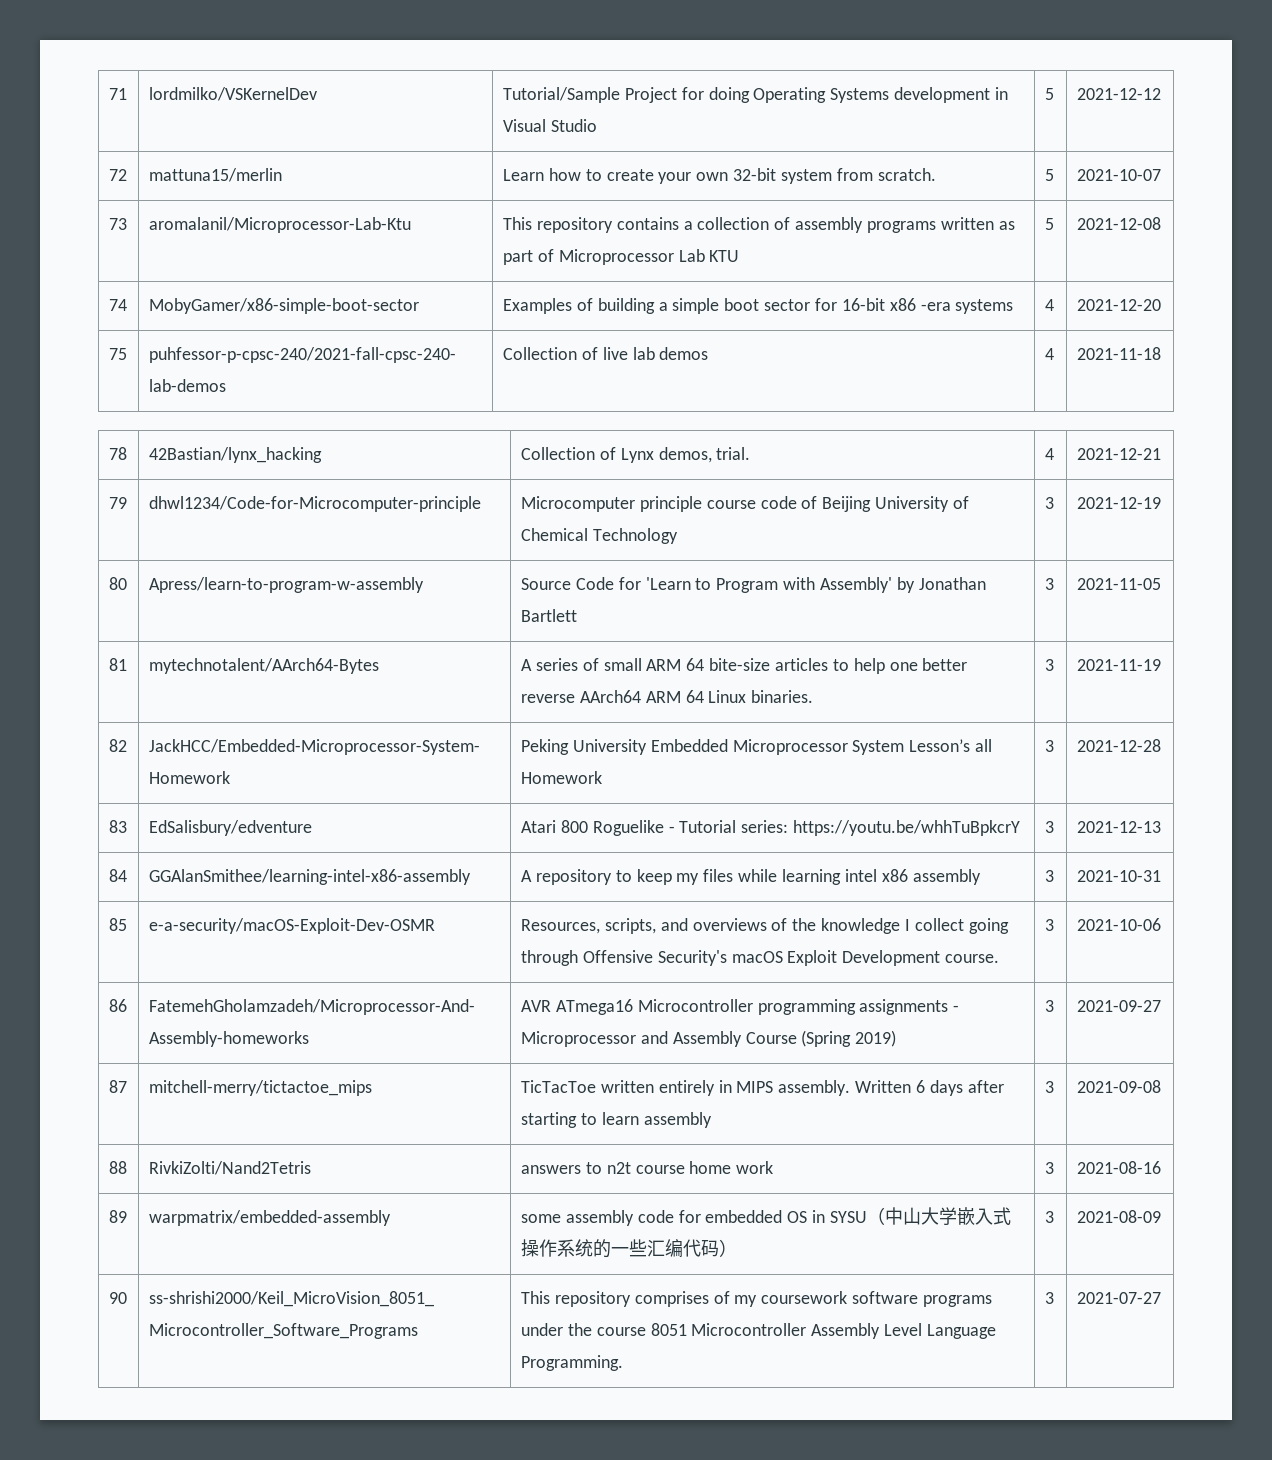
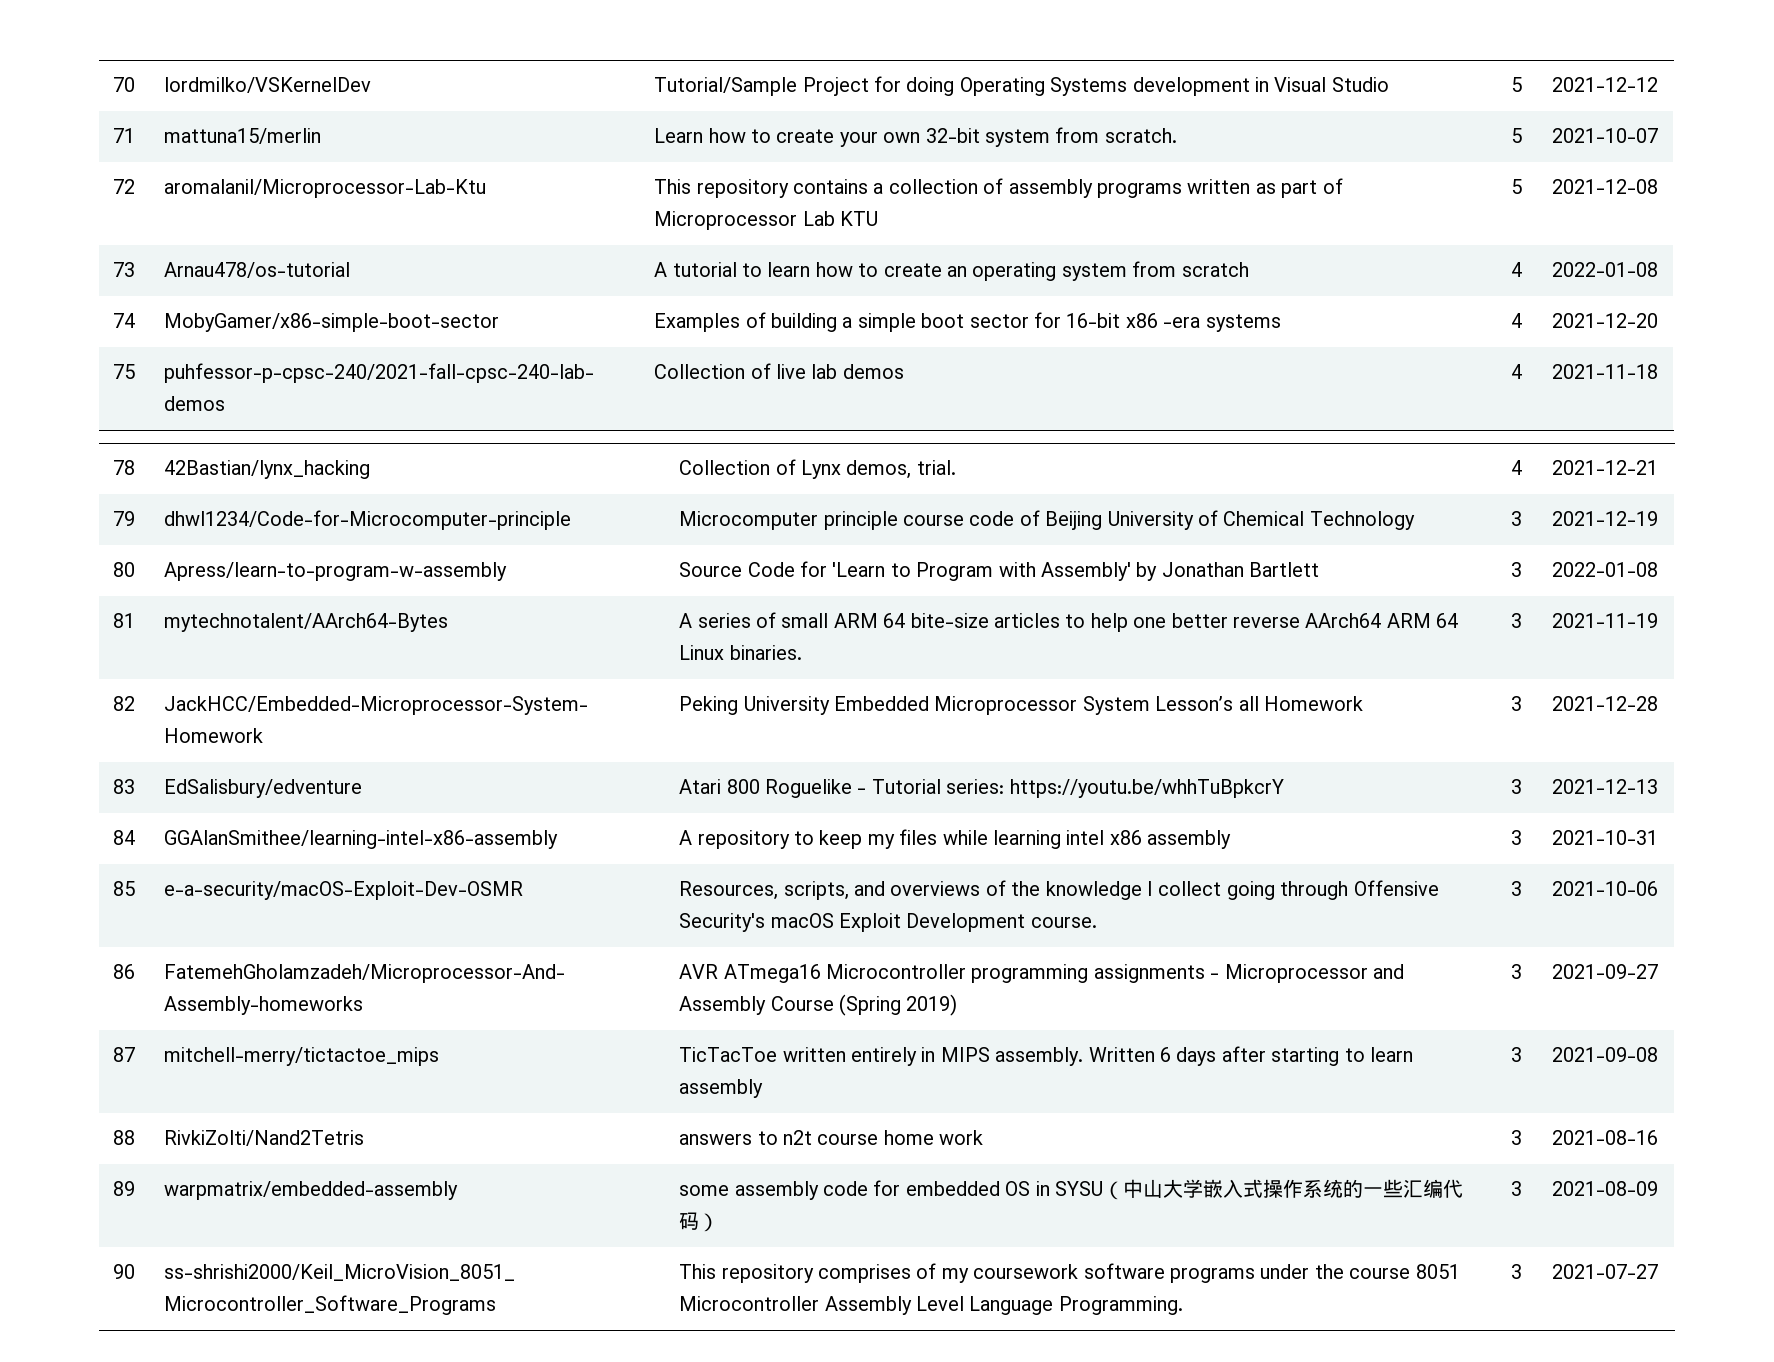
- 71 | lordmilko/VSKernelDev | Tutorial/Sample Project for doing Operating Systems development in Visual Studio | 5 | 2021-12-12
+ 70 | lordmilko/VSKernelDev | Tutorial/Sample Project for doing Operating Systems development in Visual Studio | 5 | 2021-12-12
- 72 | mattuna15/merlin | Learn how to create your own 32-bit system from scratch. | 5 | 2021-10-07
+ 71 | mattuna15/merlin | Learn how to create your own 32-bit system from scratch. | 5 | 2021-10-07
- 73 | aromalanil/Microprocessor-Lab-Ktu | This repository contains a collection of assembly programs written as part of Microprocessor Lab KTU | 5 | 2021-12-08
+ 72 | aromalanil/Microprocessor-Lab-Ktu | This repository contains a collection of assembly programs written as part of Microprocessor Lab KTU | 5 | 2021-12-08
+ 73 | Arnau478/os-tutorial | A tutorial to learn how to create an operating system from scratch | 4 | 2022-01-08
- 80 | Apress/learn-to-program-w-assembly | Source Code for 'Learn to Program with Assembly' by Jonathan Bartlett | 3 | 2021-11-05
+ 80 | Apress/learn-to-program-w-assembly | Source Code for 'Learn to Program with Assembly' by Jonathan Bartlett | 3 | 2022-01-08

